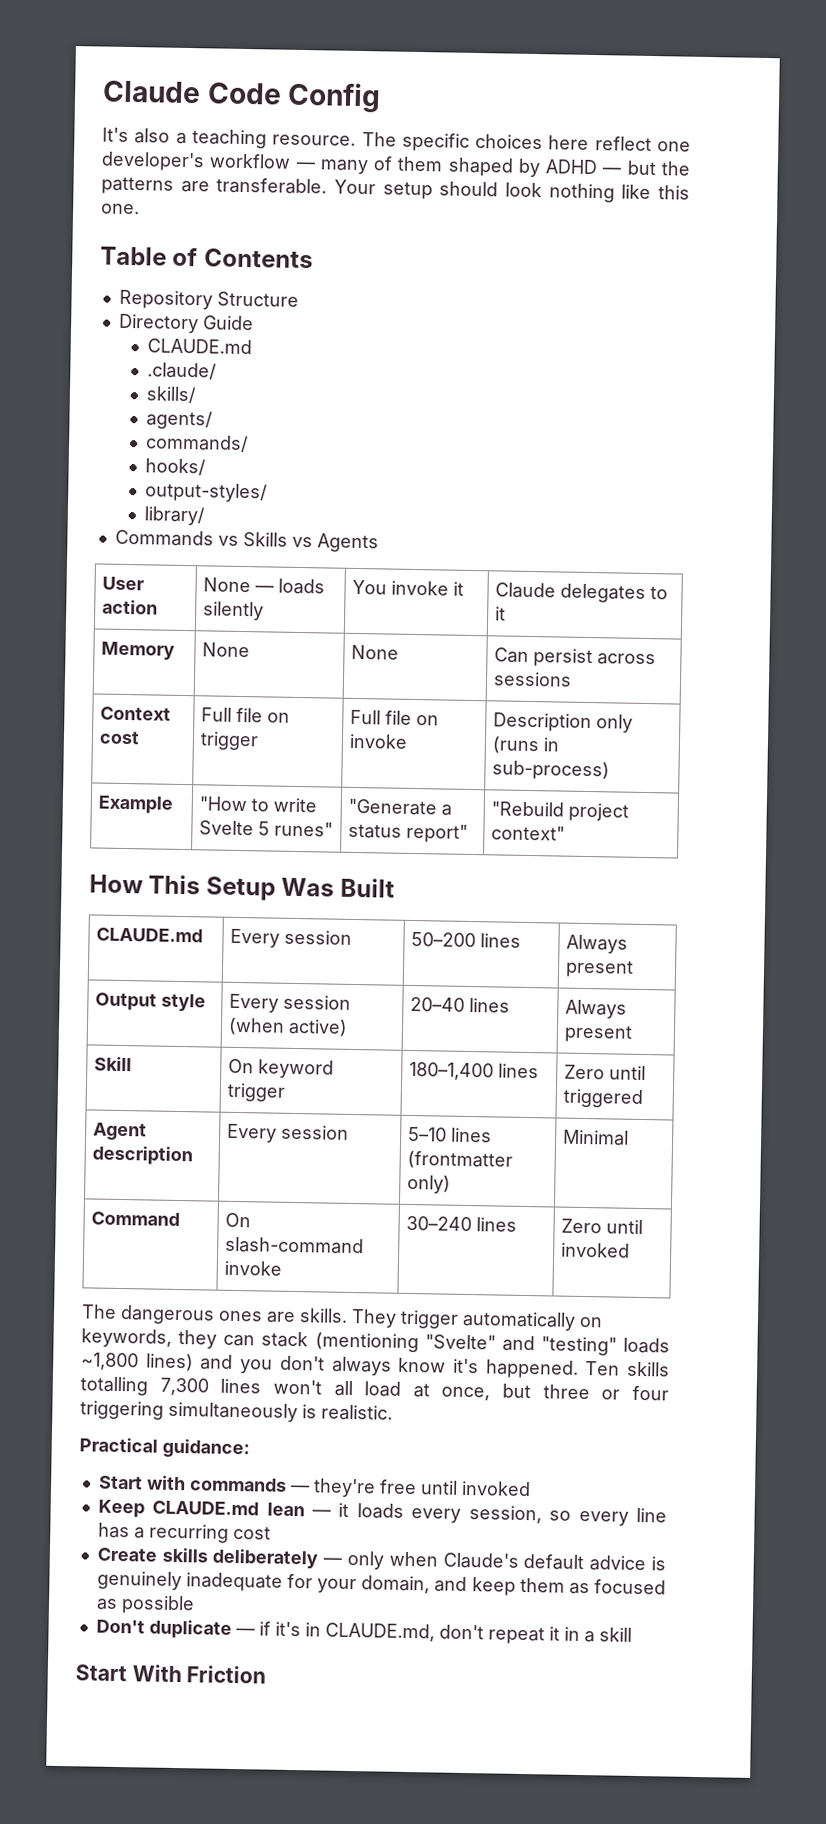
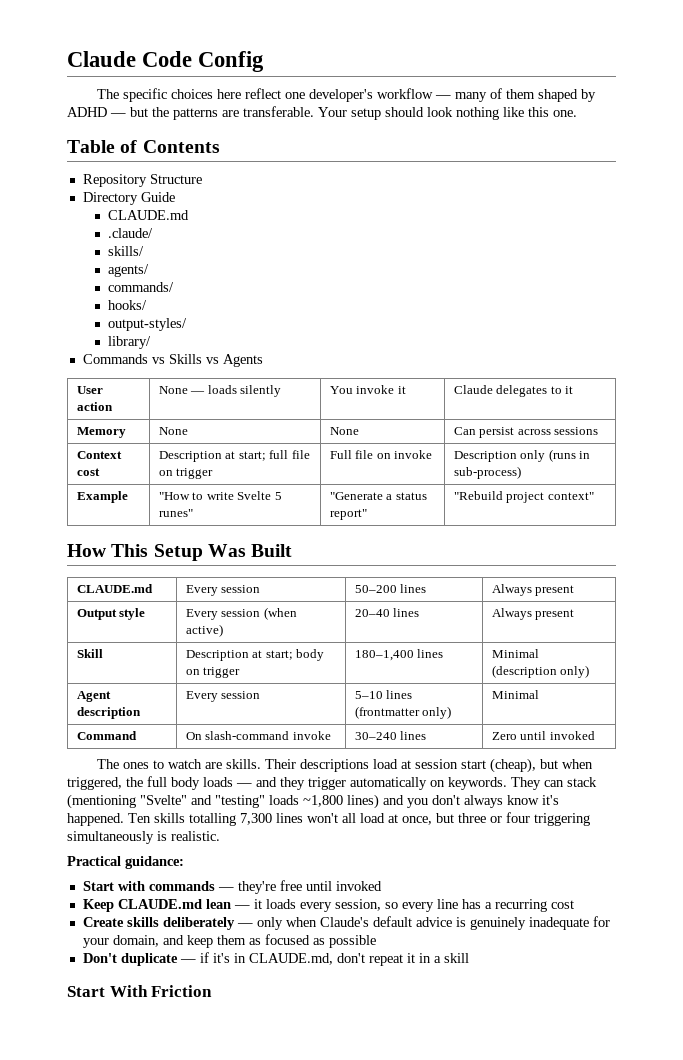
- It's also a teaching resource.
- Context cost | Full file on trigger | Full file on invoke | Description only (runs in sub-process)
+ Context cost | Description at start; full file on trigger | Full file on invoke | Description only (runs in sub-process)
- Skill | On keyword trigger | 180–1,400 lines | Zero until triggered
+ Skill | Description at start; body on trigger | 180–1,400 lines | Minimal (description only)
- The dangerous ones are skills. They trigger automatically on keywords, they can stack (mentioning "Svelte" and "testing" loads ~1,800 lines) and you don't always know it's happened.
+ The ones to watch are skills. Their descriptions load at session start (cheap), but when triggered, the full body loads — and they trigger automatically on keywords. They can stack (mentioning "Svelte" and "testing" loads ~1,800 lines) and you don't always know it's happened.

